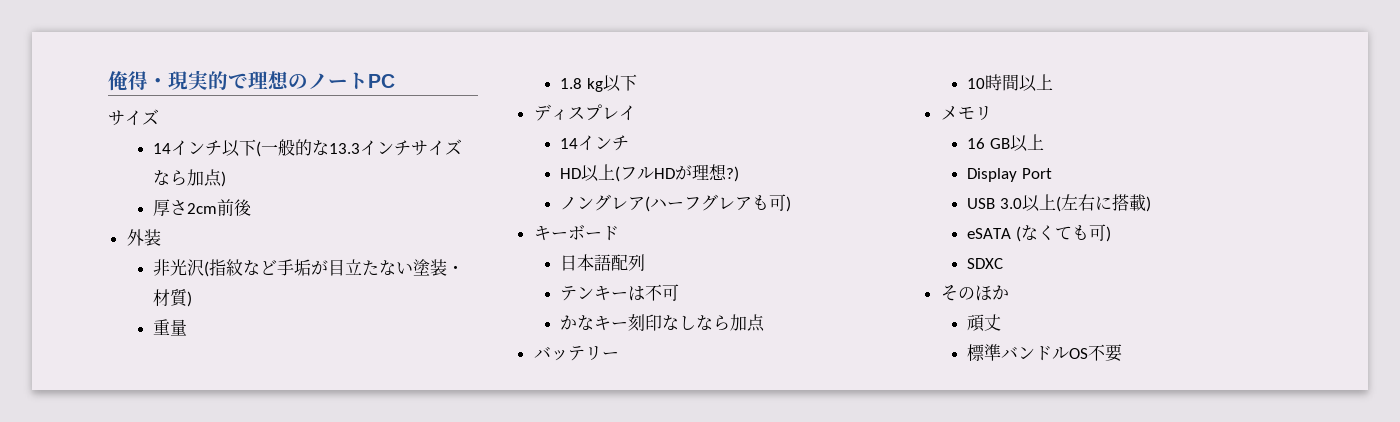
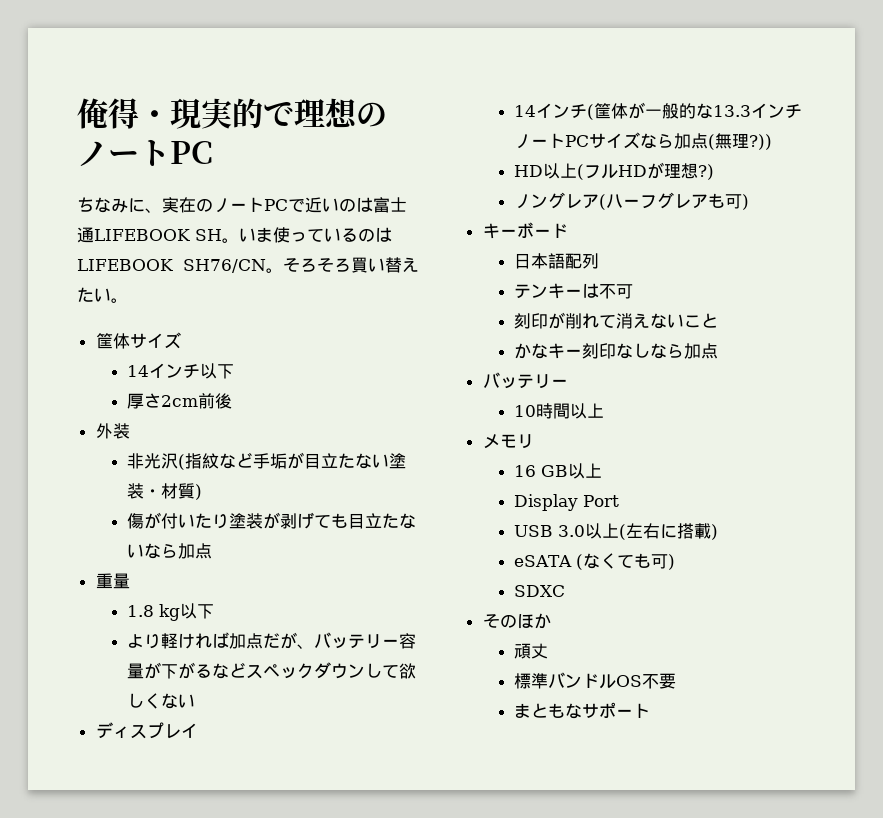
  俺得・現実的で理想のノートPC
- サイズ
+ ちなみに、実在のノートPCで近いのは富士通LIFEBOOK SH。いま使っているのはLIFEBOOK SH76/CN。そろそろ買い替えたい。
+ 筐体サイズ
- 14インチ以下(一般的な13.3インチサイズなら加点)
+ 14インチ以下
+ 傷が付いたり塗装が剥げても目立たないなら加点
  重量
  1.8 kg以下
+ より軽ければ加点だが、バッテリー容量が下がるなどスペックダウンして欲しくない
  ディスプレイ
- 14インチ
+ 14インチ(筐体が一般的な13.3インチノートPCサイズなら加点(無理?))
+ 刻印が削れて消えないこと
+ まともなサポート

